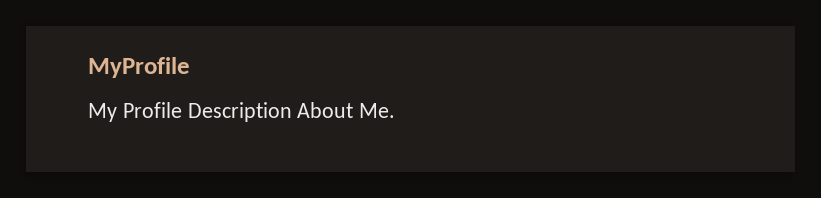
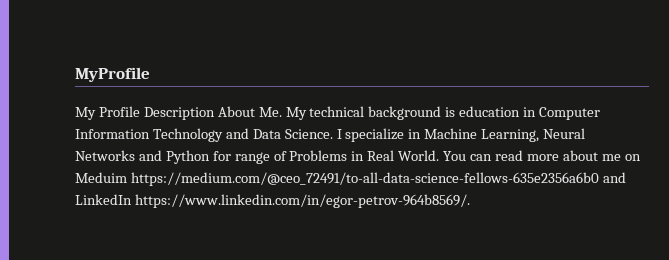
- My Profile Description About Me.
+ My Profile Description About Me. My technical background is education in Computer Information Technology and Data Science. I specialize in Machine Learning, Neural Networks and Python for range of Problems in Real World. You can read more about me on Meduim https://medium.com/@ceo_72491/to-all-data-science-fellows-635e2356a6b0 and LinkedIn https://www.linkedin.com/in/egor-petrov-964b8569/.

